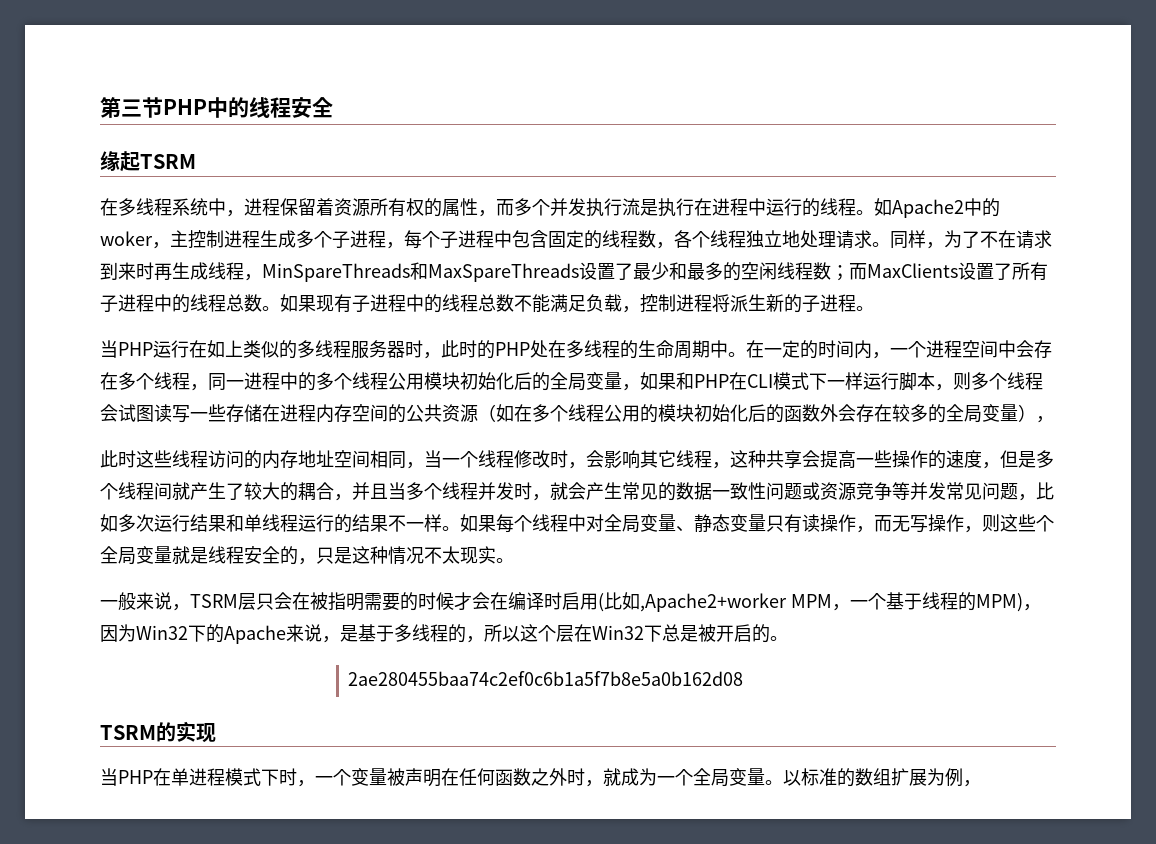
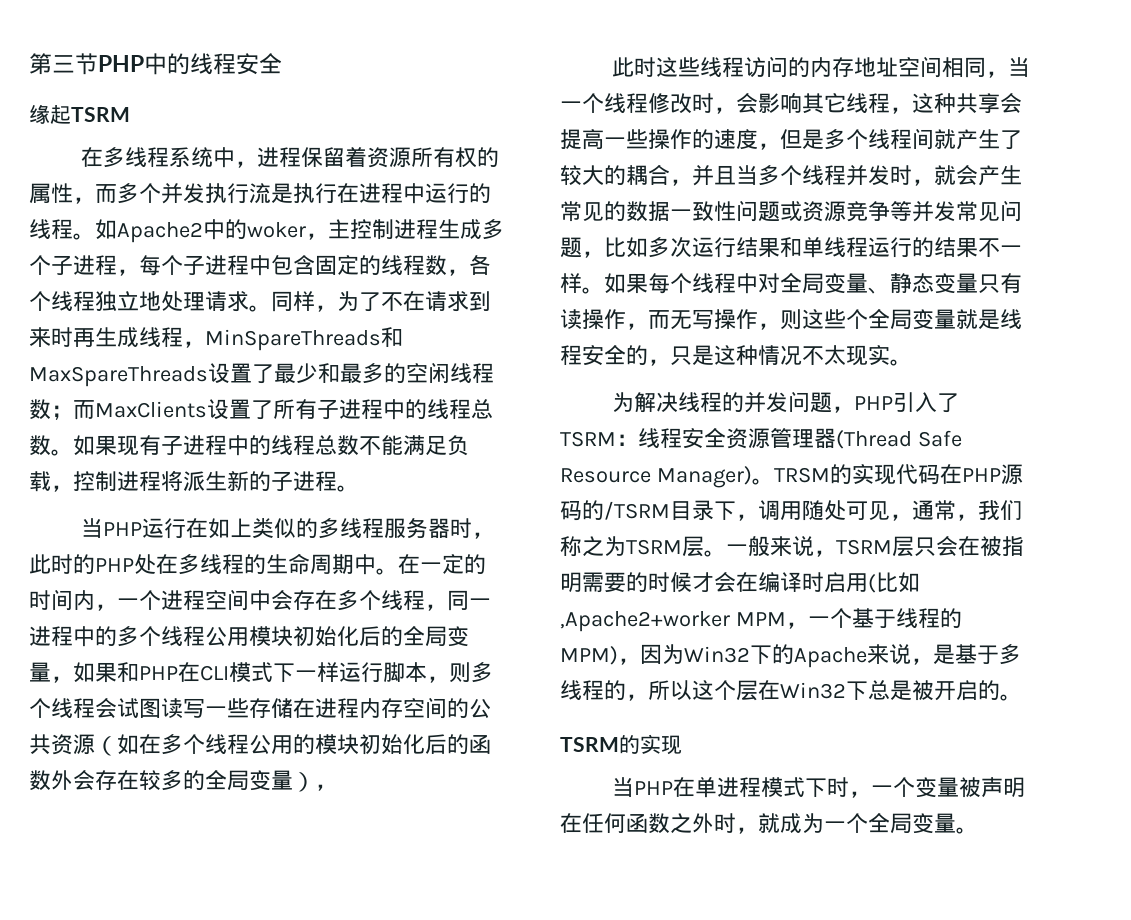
+ 为解决线程的并发问题，PHP引入了TSRM：线程安全资源管理器(Thread Safe Resource Manager)。TRSM的实现代码在PHP源码的/TSRM目录下，调用随处可见，通常，我们称之为TSRM层。
- 2ae280455baa74c2ef0c6b1a5f7b8e5a0b162d08
- 以标准的数组扩展为例，

